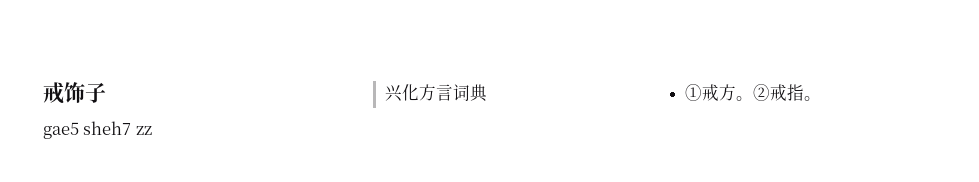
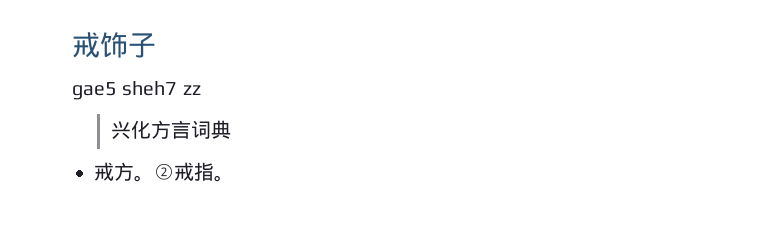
- ①戒方。
+ 戒方。

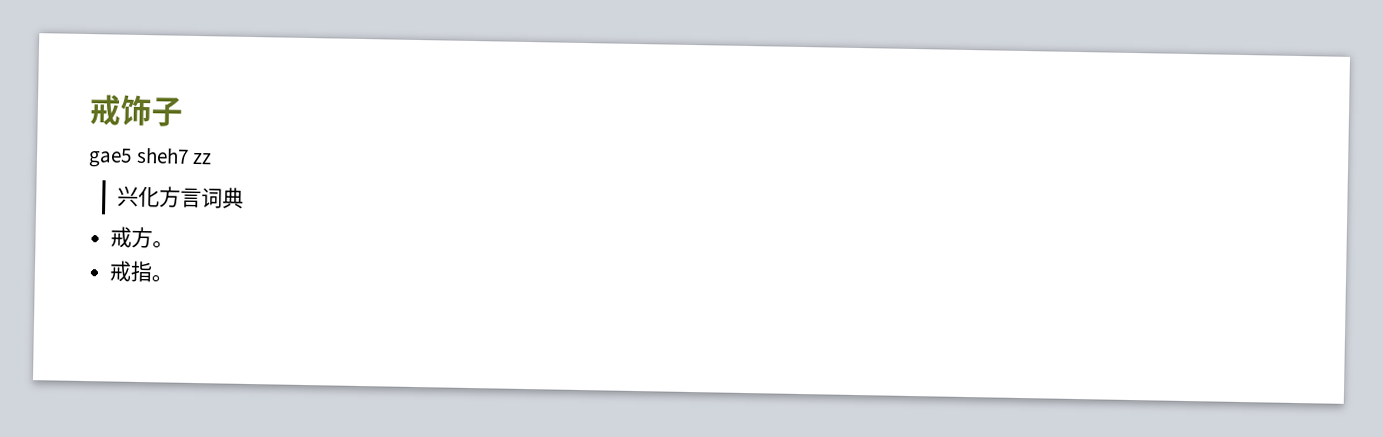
- 戒方。②戒指。
+ 戒方。
+ 戒指。

